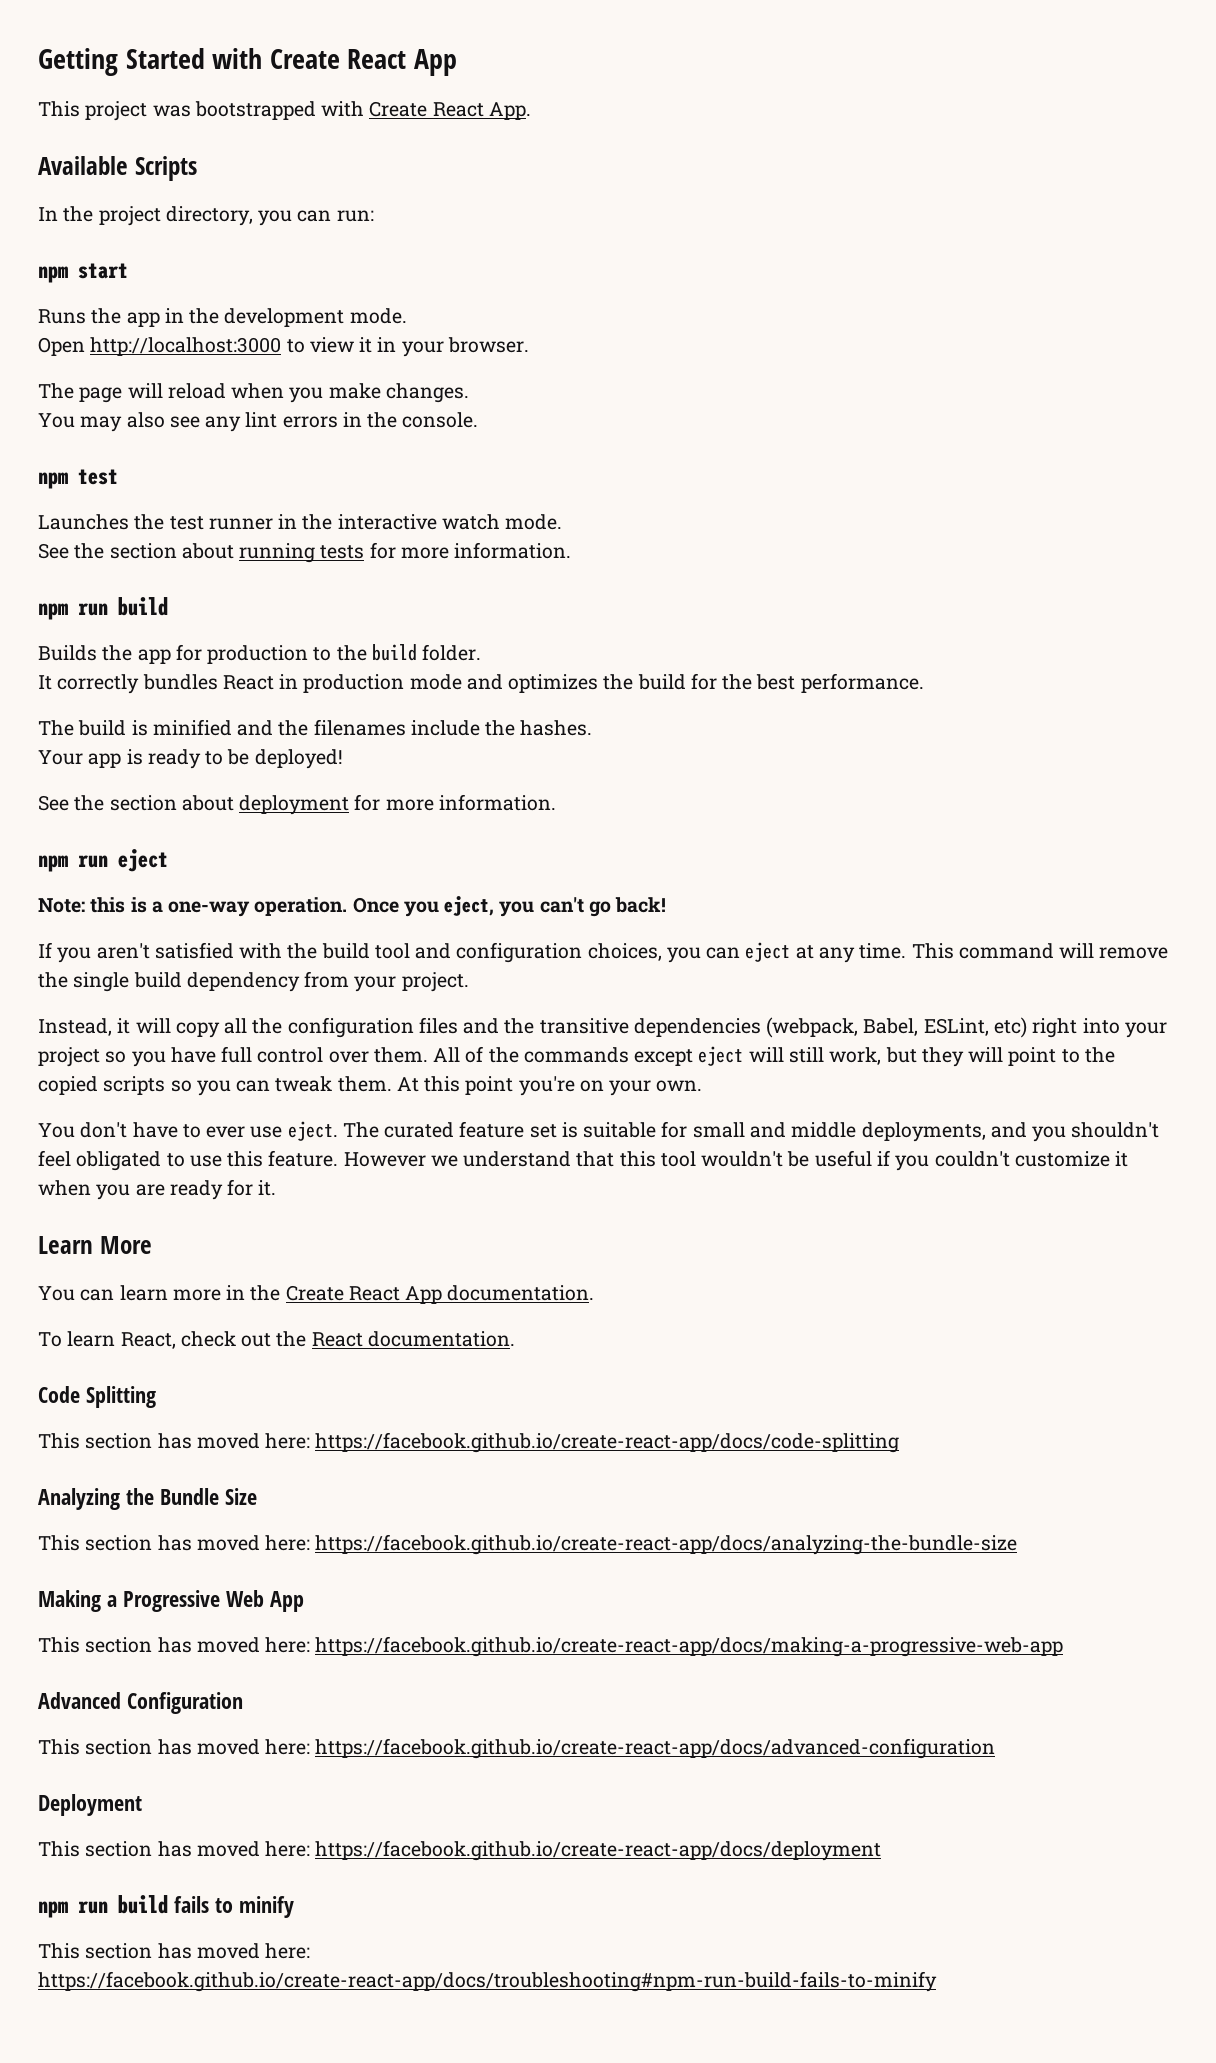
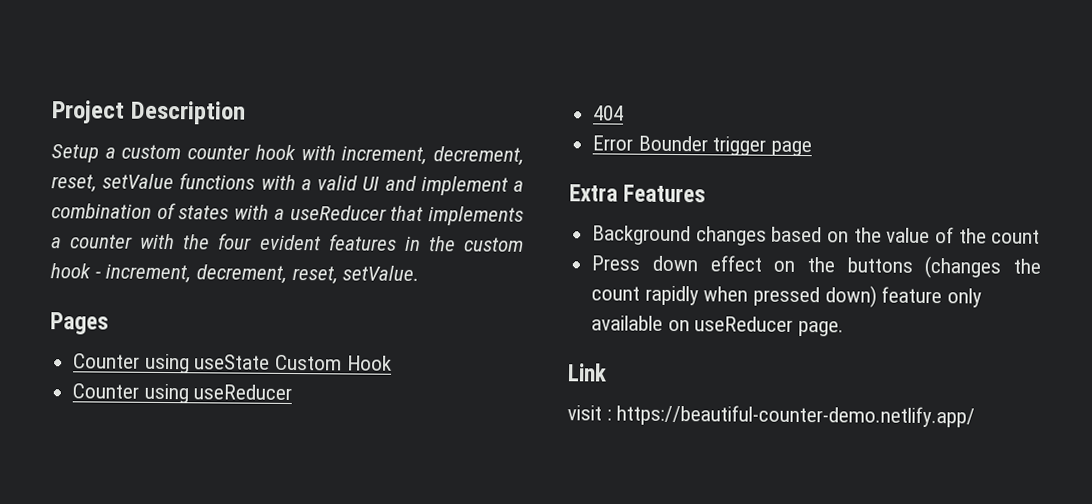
- Getting Started with Create React App
- This project was bootstrapped with Create React App.
- Available Scripts
- In the project directory, you can run:
- npm start
- Runs the app in the development mode.
- Open http://localhost:3000 to view it in your browser.
- The page will reload when you make changes.
- You may also see any lint errors in the console.
- npm test
- Launches the test runner in the interactive watch mode.
- See the section about running tests for more information.
- npm run build
- Builds the app for production to the build folder.
- It correctly bundles React in production mode and optimizes the build for the best performance.
- The build is minified and the filenames include the hashes.
- Your app is ready to be deployed!
- See the section about deployment for more information.
- npm run eject
- Note: this is a one-way operation. Once you eject, you can't go back!
- If you aren't satisfied with the build tool and configuration choices, you can eject at any time. This command will remove the single build dependency from your project.
- Instead, it will copy all the configuration files and the transitive dependencies (webpack, Babel, ESLint, etc) right into your project so you have full control over them. All of the commands except eject will still work, but they will point to the copied scripts so you can tweak them. At this point you're on your own.
- You don't have to ever use eject. The curated feature set is suitable for small and middle deployments, and you shouldn't feel obligated to use this feature. However we understand that this tool wouldn't be useful if you couldn't customize it when you are ready for it.
- Learn More
- You can learn more in the Create React App documentation.
- To learn React, check out the React documentation.
- Code Splitting
- This section has moved here: https://facebook.github.io/create-react-app/docs/code-splitting
- Analyzing the Bundle Size
- This section has moved here: https://facebook.github.io/create-react-app/docs/analyzing-the-bundle-size
- Making a Progressive Web App
- This section has moved here: https://facebook.github.io/create-react-app/docs/making-a-progressive-web-app
- Advanced Configuration
- This section has moved here: https://facebook.github.io/create-react-app/docs/advanced-configuration
- Deployment
- This section has moved here: https://facebook.github.io/create-react-app/docs/deployment
- npm run build fails to minify
- This section has moved here: https://facebook.github.io/create-react-app/docs/troubleshooting#npm-run-build-fails-to-minify
+ Project Description
+ Setup a custom counter hook with increment, decrement, reset, setValue functions with a valid UI and implement a combination of states with a useReducer that implements a counter with the four evident features in the custom hook - increment, decrement, reset, setValue.
+ Pages
+ Counter using useState Custom Hook
+ Counter using useReducer
+ 404
+ Error Bounder trigger page
+ Extra Features
+ Background changes based on the value of the count
+ Press down effect on the buttons (changes the count rapidly when pressed down) feature only available on useReducer page.
+ Link
+ visit : https://beautiful-counter-demo.netlify.app/

